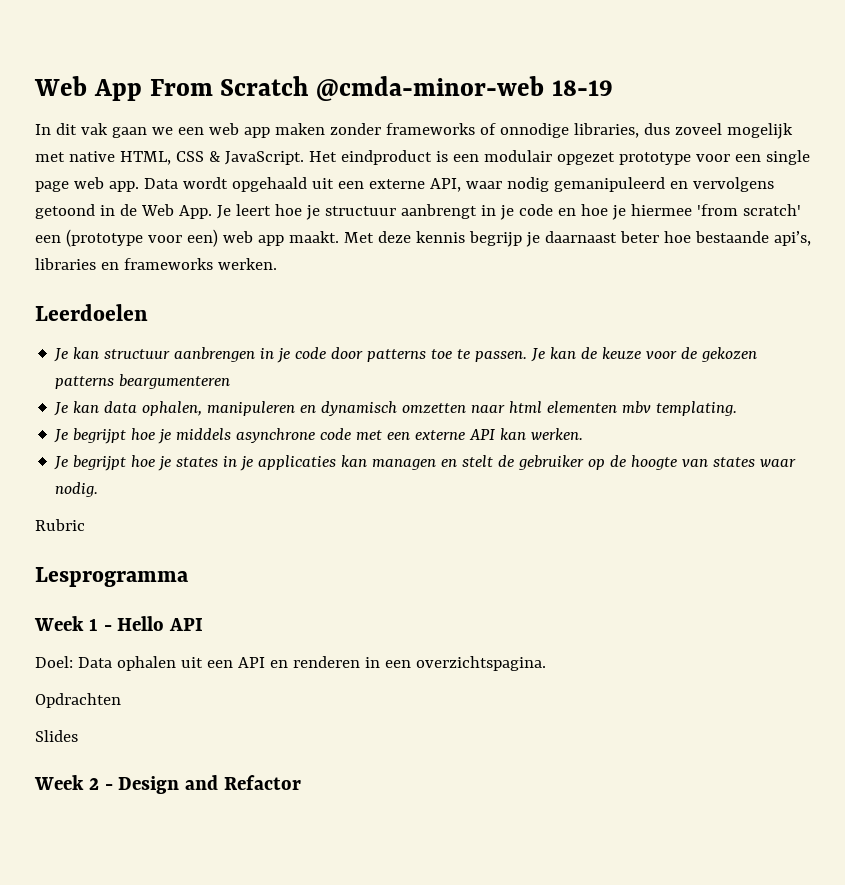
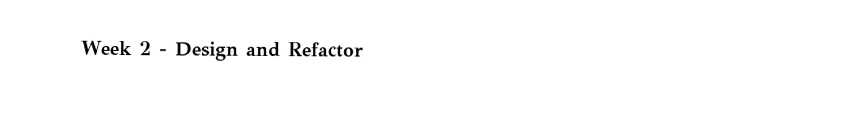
- Web App From Scratch @cmda-minor-web 18-19
- In dit vak gaan we een web app maken zonder frameworks of onnodige libraries, dus zoveel mogelijk met native HTML, CSS & JavaScript. Het eindproduct is een modulair opgezet prototype voor een single page web app. Data wordt opgehaald uit een externe API, waar nodig gemanipuleerd en vervolgens getoond in de Web App. Je leert hoe je structuur aanbrengt in je code en hoe je hiermee 'from scratch' een (prototype voor een) web app maakt. Met deze kennis begrijp je daarnaast beter hoe bestaande api’s, libraries en frameworks werken.
- Leerdoelen
- Je kan structuur aanbrengen in je code door patterns toe te passen. Je kan de keuze voor de gekozen patterns beargumenteren
- Je kan data ophalen, manipuleren en dynamisch omzetten naar html elementen mbv templating.
- Je begrijpt hoe je middels asynchrone code met een externe API kan werken.
- Je begrijpt hoe je states in je applicaties kan managen en stelt de gebruiker op de hoogte van states waar nodig.
- Rubric
- Lesprogramma
- Week 1 - Hello API
- Doel: Data ophalen uit een API en renderen in een overzichtspagina.
- Opdrachten
- Slides

